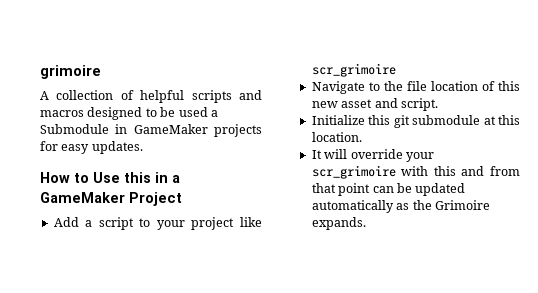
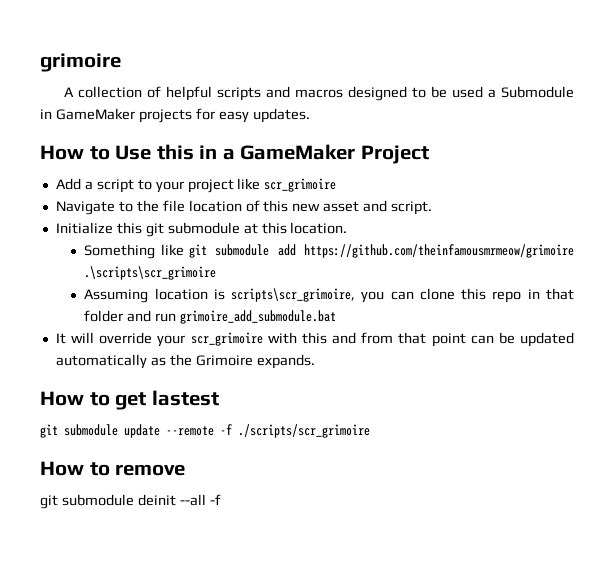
+ Something like git submodule add https://github.com/theinfamousmrmeow/grimoire .\scripts\scr_grimoire
+ Assuming location is scripts\scr_grimoire, you can clone this repo in that folder and run grimoire_add_submodule.bat
+ How to get lastest
+ git submodule update --remote -f ./scripts/scr_grimoire
+ How to remove
+ git submodule deinit --all -f

